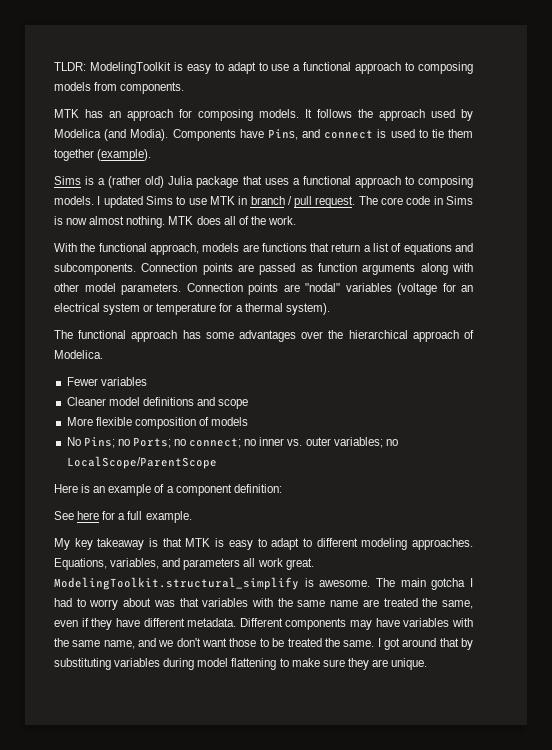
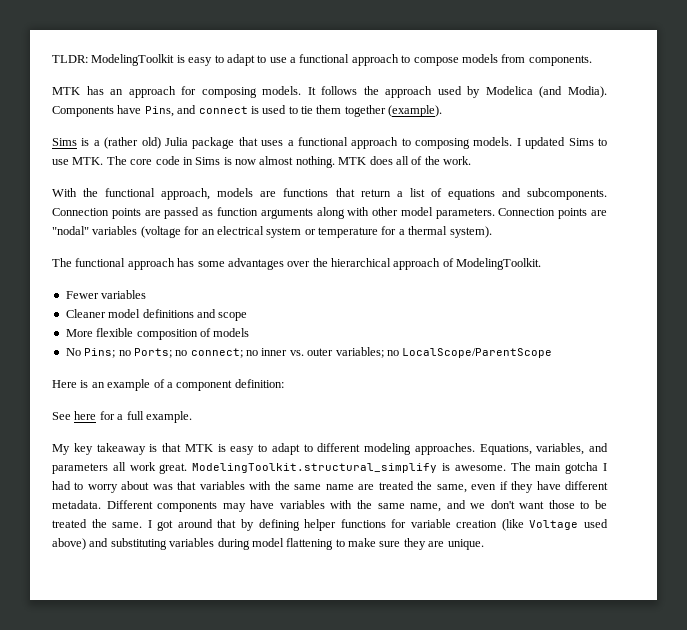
- TLDR: ModelingToolkit is easy to adapt to use a functional approach to composing models from components.
+ TLDR: ModelingToolkit is easy to adapt to use a functional approach to compose models from components.
- I updated Sims to use MTK in branch / pull request. The core code in Sims is now almost nothing.
+ I updated Sims to use MTK. The core code in Sims is now almost nothing.
- The functional approach has some advantages over the hierarchical approach of Modelica.
+ The functional approach has some advantages over the hierarchical approach of ModelingToolkit.
- I got around that by substituting variables during model flattening to make sure they are unique.
+ I got around that by defining helper functions for variable creation (like Voltage used above) and substituting variables during model flattening to make sure they are unique.

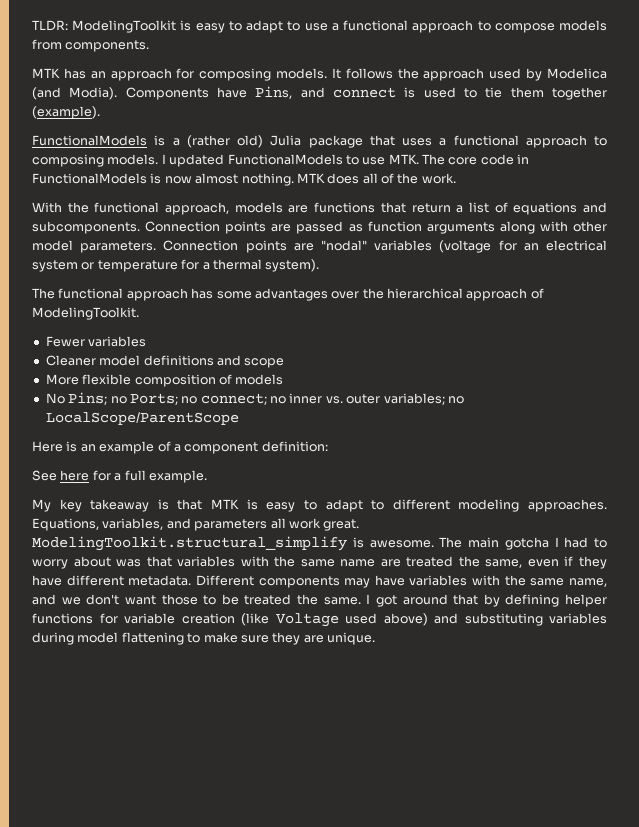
- Sims is a (rather old) Julia package that uses a functional approach to composing models.
+ FunctionalModels is a (rather old) Julia package that uses a functional approach to composing models.
- I updated Sims to use MTK. The core code in Sims is now almost nothing.
+ I updated FunctionalModels to use MTK. The core code in FunctionalModels is now almost nothing.

